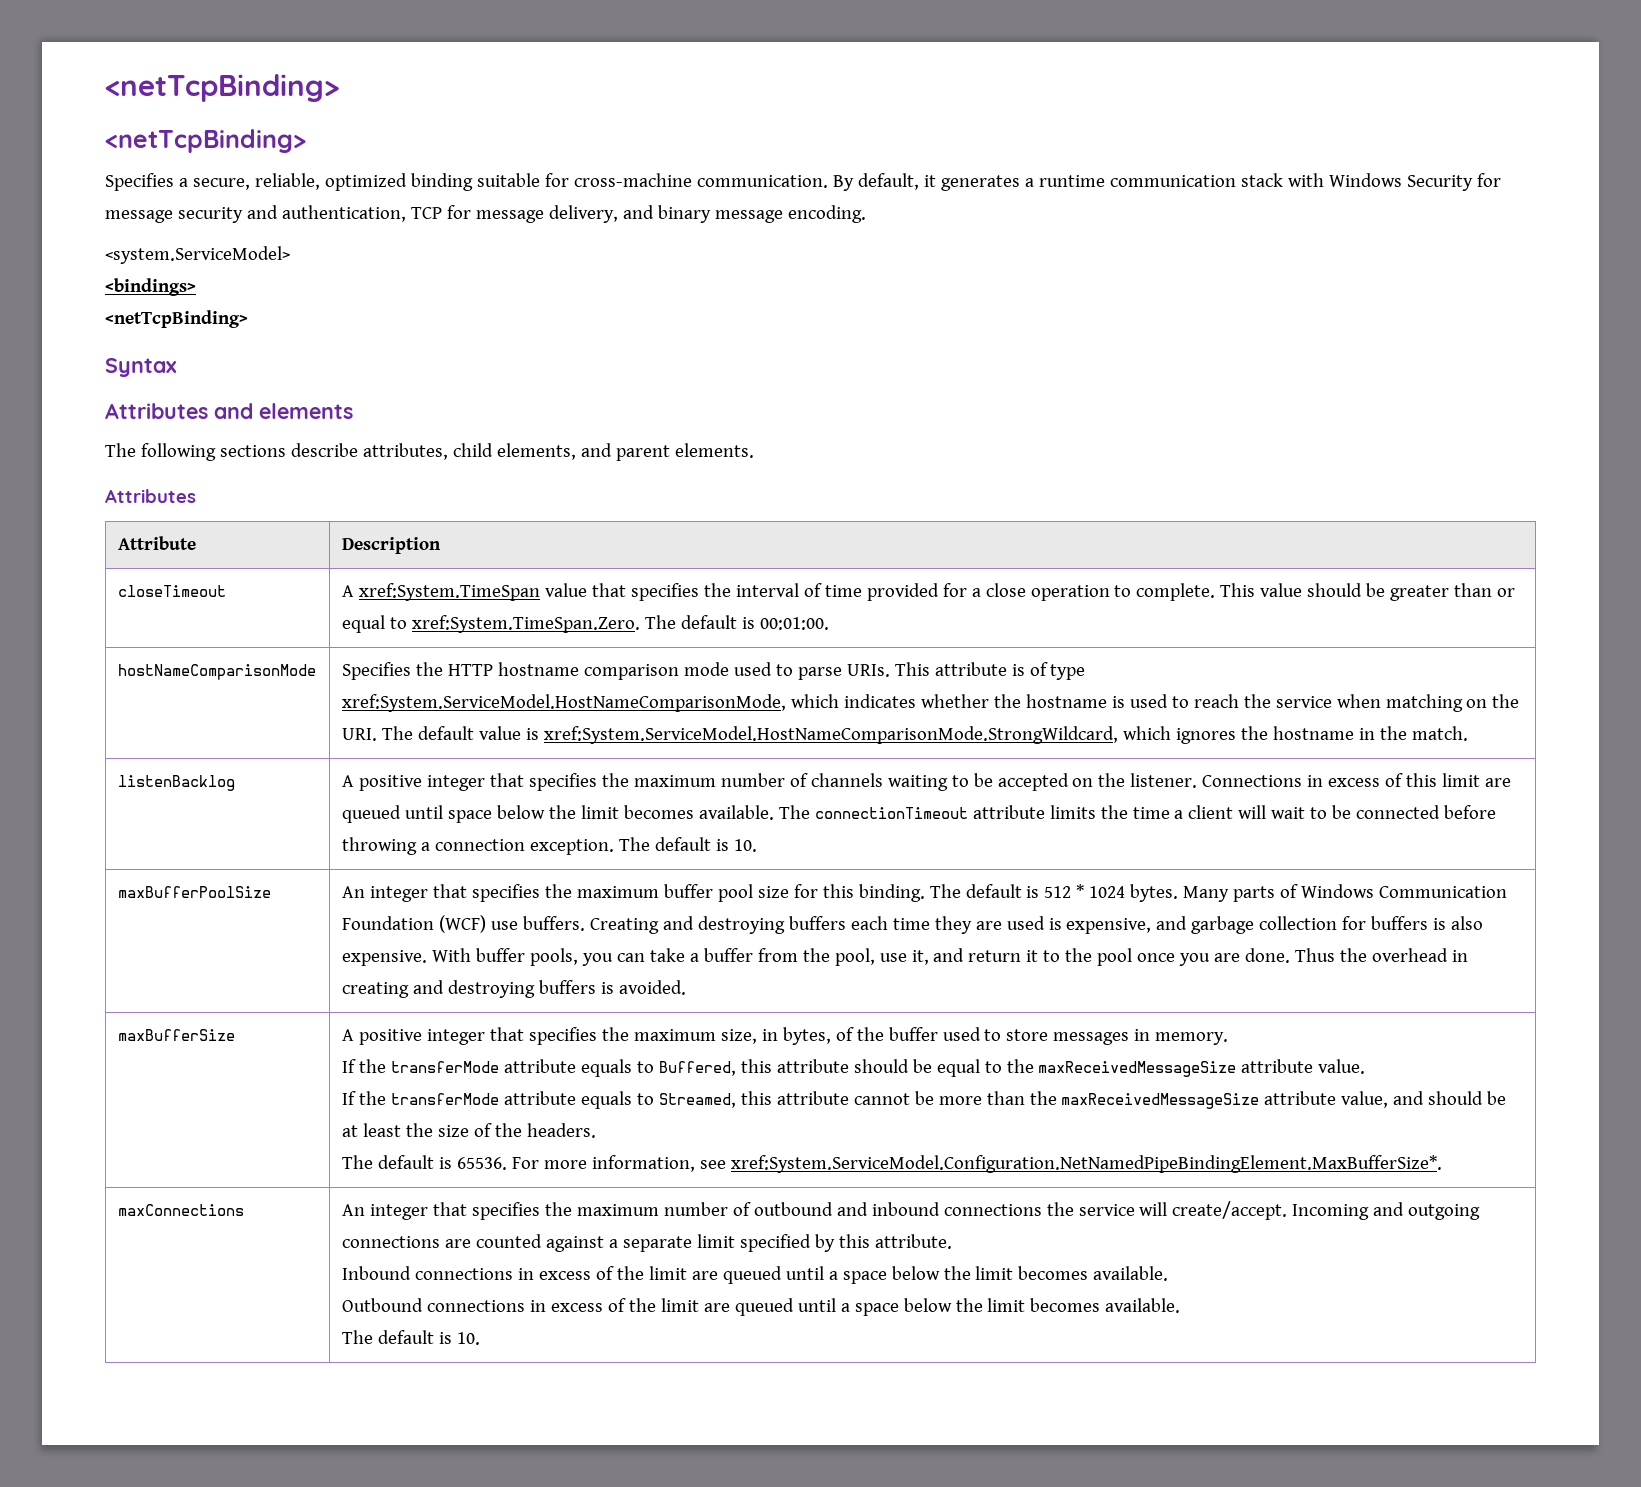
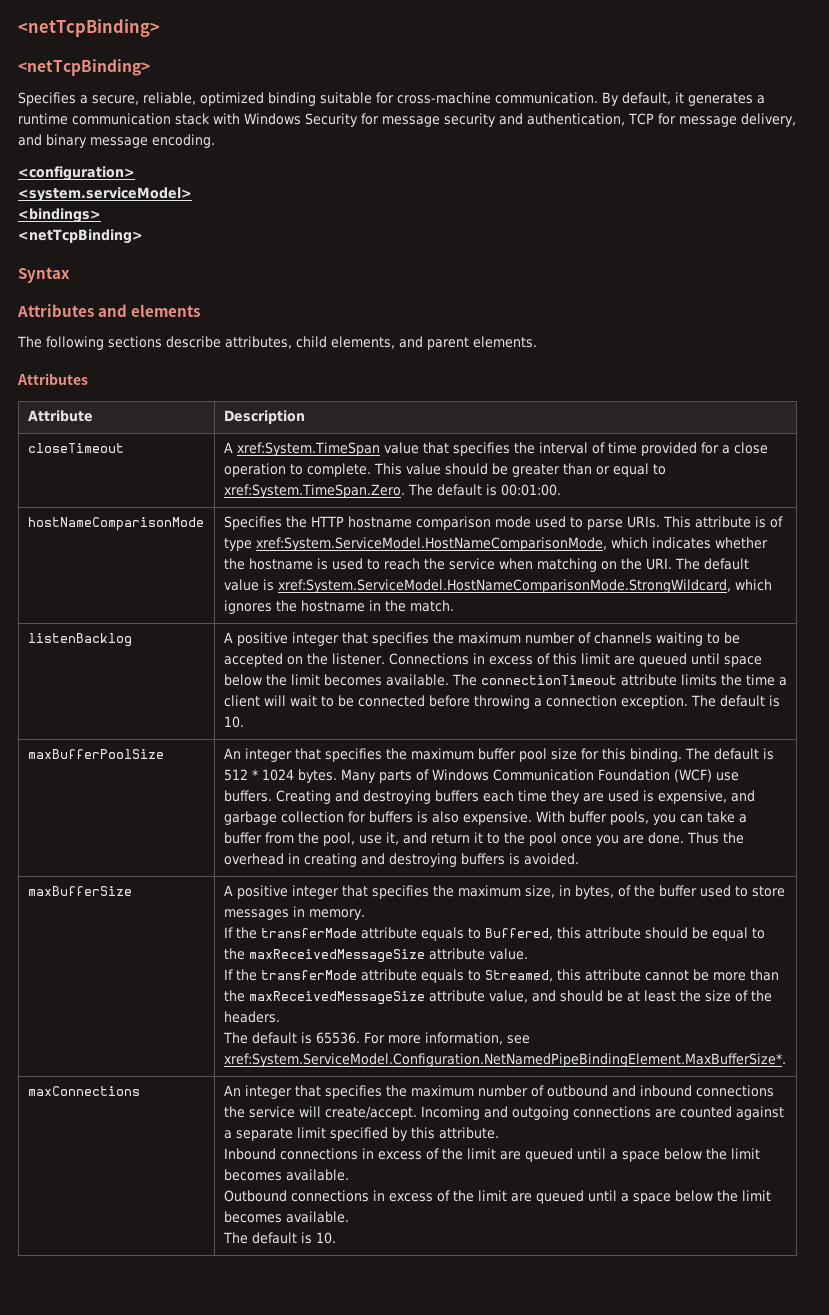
- <system.ServiceModel>
+ <configuration>
+ <system.serviceModel>

